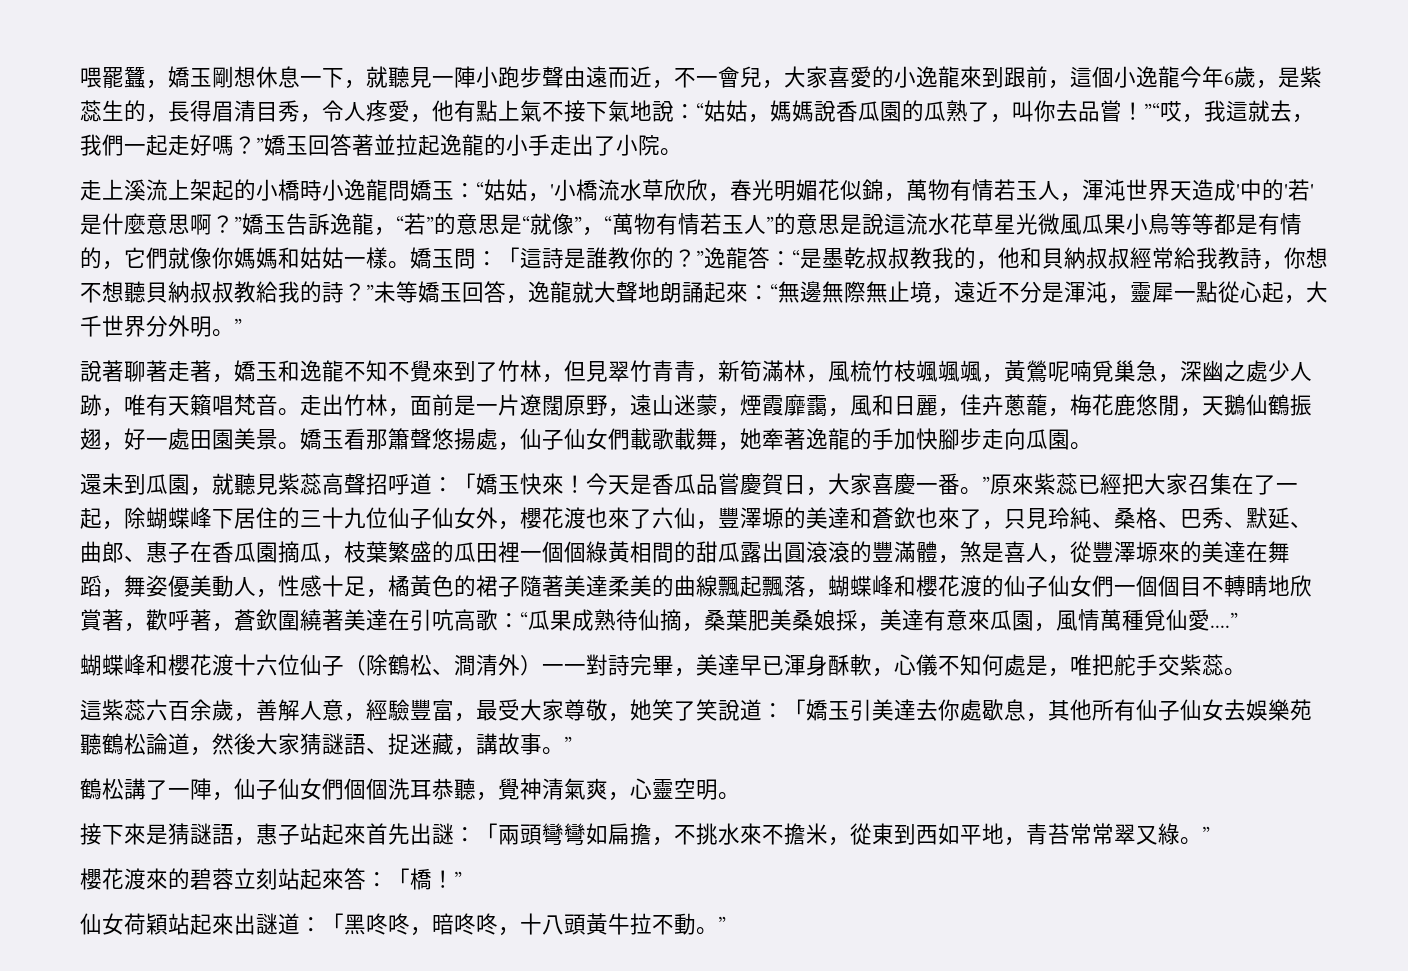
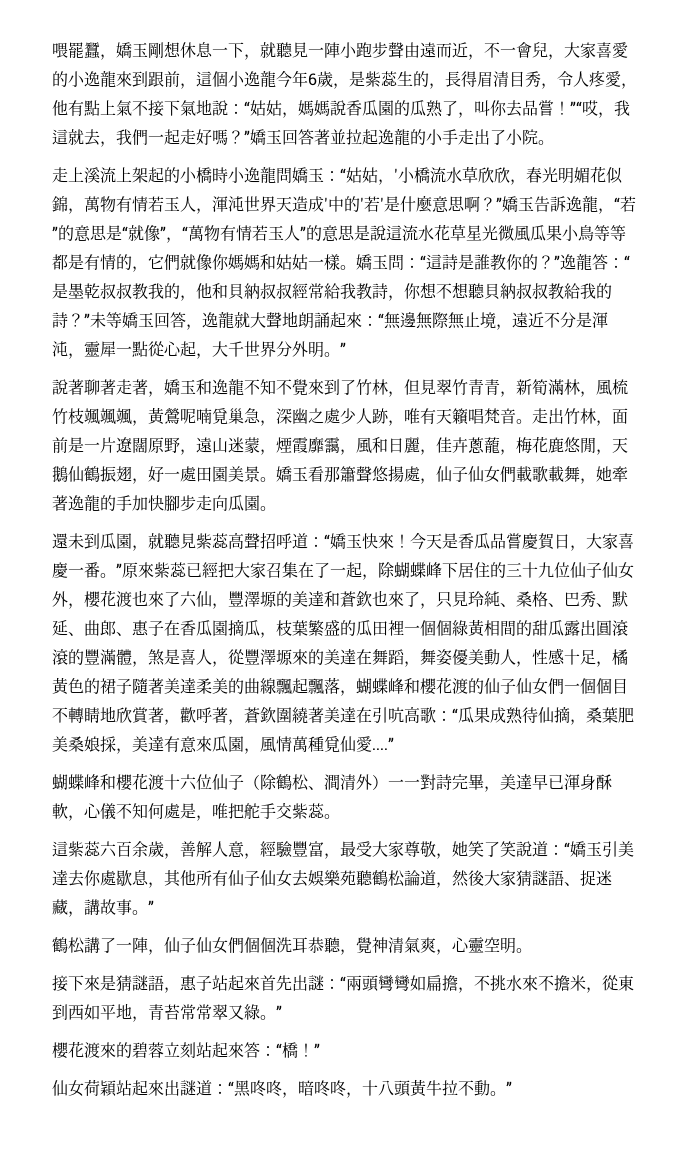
- 嬌玉問：「這詩是誰教你的？”逸龍答：“是墨乾叔叔教我的，他和貝納叔叔經常給我教詩，你想不想聽貝納叔叔教給我的詩？”未等嬌玉回答，逸龍就大聲地朗誦起來：“無邊無際無止境，遠近不分是渾沌，靈犀一點從心起，大千世界分外明。”
+ 嬌玉問：“這詩是誰教你的？”逸龍答：“是墨乾叔叔教我的，他和貝納叔叔經常給我教詩，你想不想聽貝納叔叔教給我的詩？”未等嬌玉回答，逸龍就大聲地朗誦起來：“無邊無際無止境，遠近不分是渾沌，靈犀一點從心起，大千世界分外明。”
- 還未到瓜園，就聽見紫蕊高聲招呼道：「嬌玉快來！
+ 還未到瓜園，就聽見紫蕊高聲招呼道：“嬌玉快來！
- 這紫蕊六百余歲，善解人意，經驗豐富，最受大家尊敬，她笑了笑說道：「嬌玉引美達去你處歇息，其他所有仙子仙女去娛樂苑聽鶴松論道，然後大家猜謎語、捉迷藏，講故事。”
+ 這紫蕊六百余歲，善解人意，經驗豐富，最受大家尊敬，她笑了笑說道：“嬌玉引美達去你處歇息，其他所有仙子仙女去娛樂苑聽鶴松論道，然後大家猜謎語、捉迷藏，講故事。”
- 接下來是猜謎語，惠子站起來首先出謎：「兩頭彎彎如扁擔，不挑水來不擔米，從東到西如平地，青苔常常翠又綠。”
+ 接下來是猜謎語，惠子站起來首先出謎：“兩頭彎彎如扁擔，不挑水來不擔米，從東到西如平地，青苔常常翠又綠。”
- 櫻花渡來的碧蓉立刻站起來答：「橋！”
+ 櫻花渡來的碧蓉立刻站起來答：“橋！”
- 仙女荷穎站起來出謎道：「黑咚咚，暗咚咚，十八頭黃牛拉不動。”
+ 仙女荷穎站起來出謎道：“黑咚咚，暗咚咚，十八頭黃牛拉不動。”

